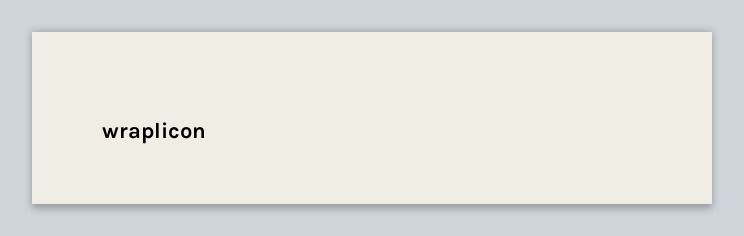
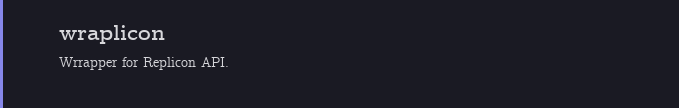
+ Wrrapper for Replicon API.

